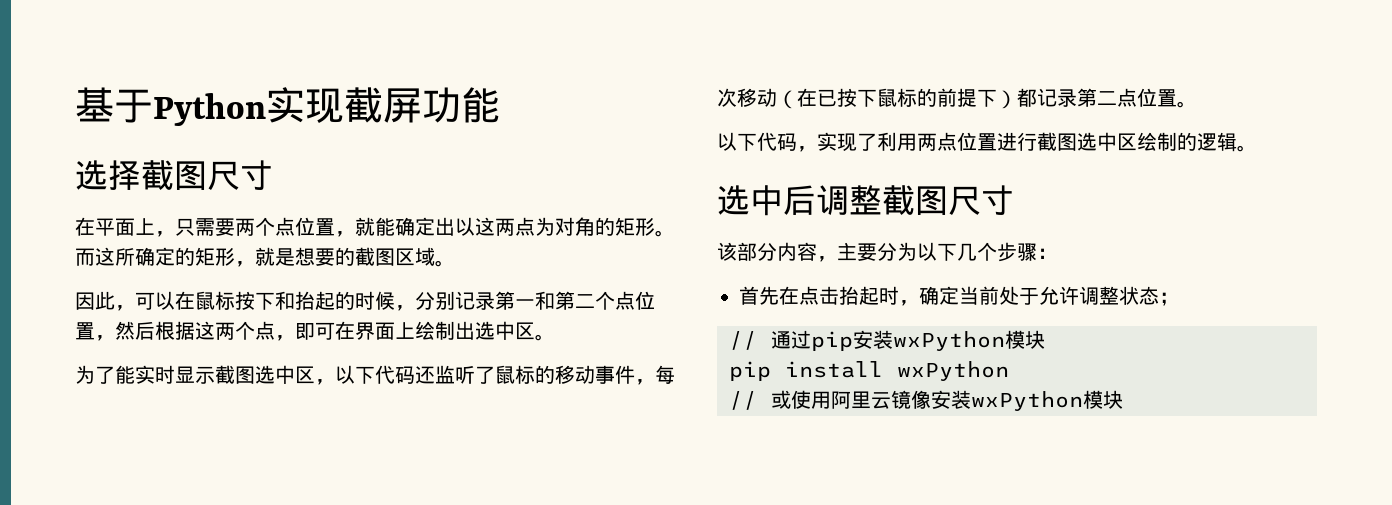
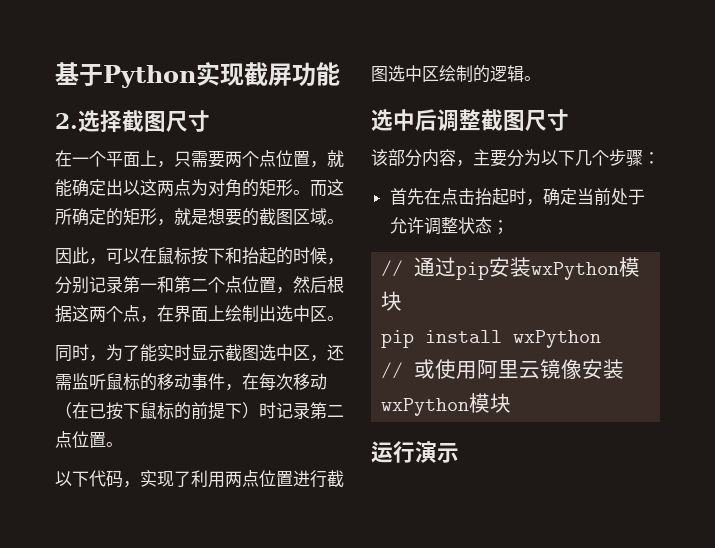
- 选择截图尺寸
+ 2.选择截图尺寸
- 在平面上，只需要两个点位置，就能确定出以这两点为对角的矩形。
+ 在一个平面上，只需要两个点位置，就能确定出以这两点为对角的矩形。
- 因此，可以在鼠标按下和抬起的时候，分别记录第一和第二个点位置，然后根据这两个点，即可在界面上绘制出选中区。
+ 因此，可以在鼠标按下和抬起的时候，分别记录第一和第二个点位置，然后根据这两个点，在界面上绘制出选中区。
- 为了能实时显示截图选中区，以下代码还监听了鼠标的移动事件，每次移动（在已按下鼠标的前提下）都记录第二点位置。
+ 同时，为了能实时显示截图选中区，还需监听鼠标的移动事件，在每次移动（在已按下鼠标的前提下）时记录第二点位置。
+ 运行演示

